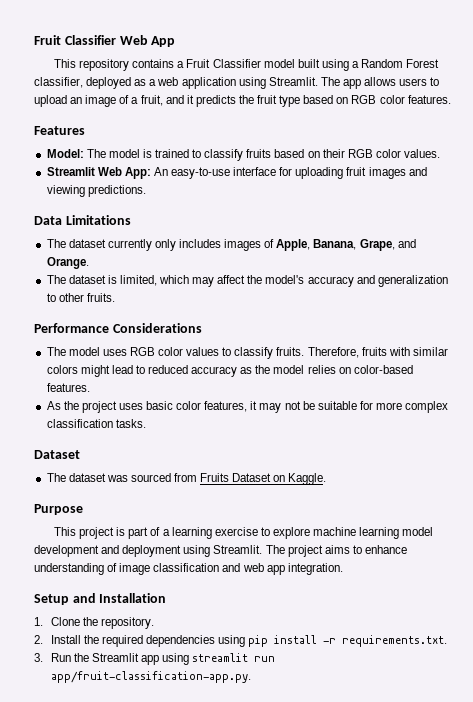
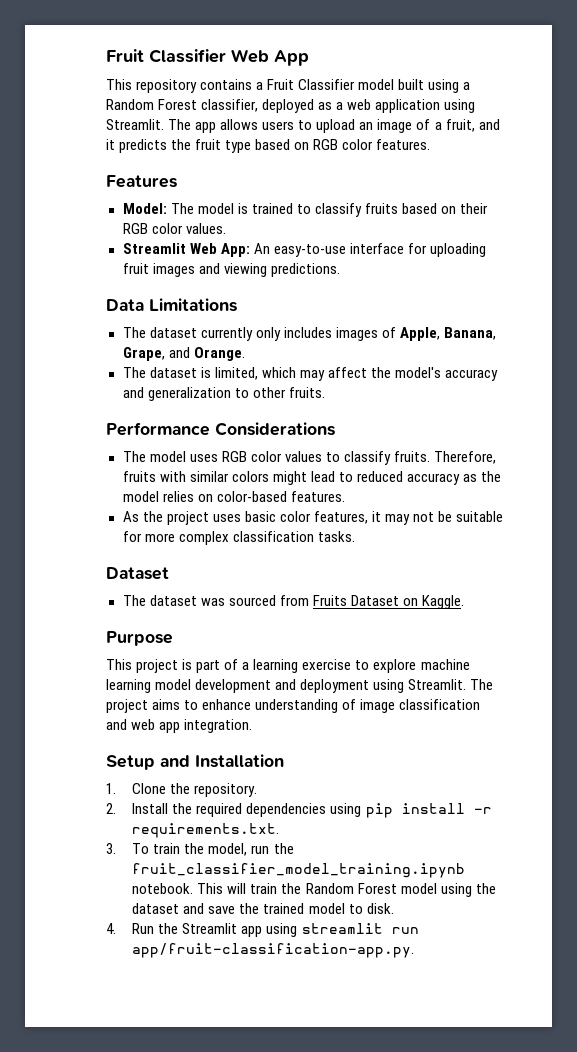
- 3. Run the Streamlit app using streamlit run app/fruit-classification-app.py.
+ 3. To train the model, run the fruit_classifier_model_training.ipynb notebook. This will train the Random Forest model using the dataset and save the trained model to disk.
+ 4. Run the Streamlit app using streamlit run app/fruit-classification-app.py.

